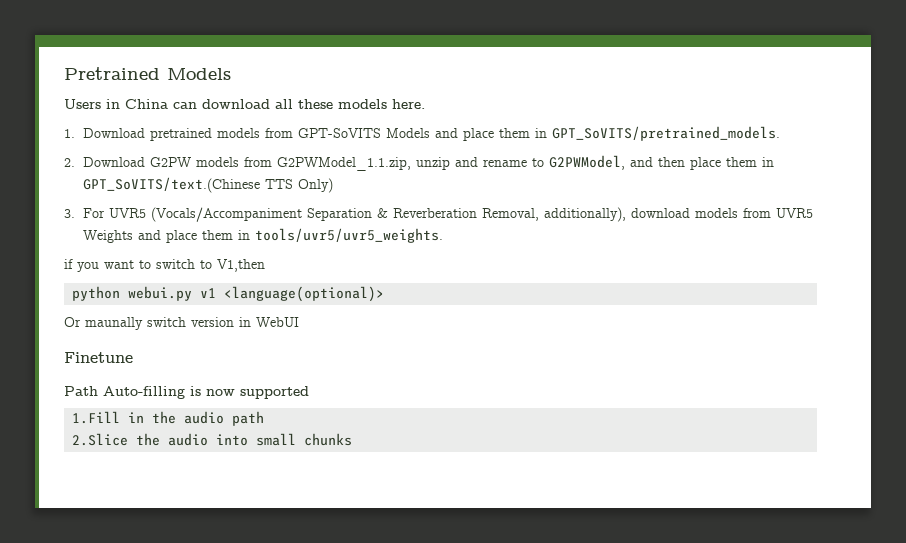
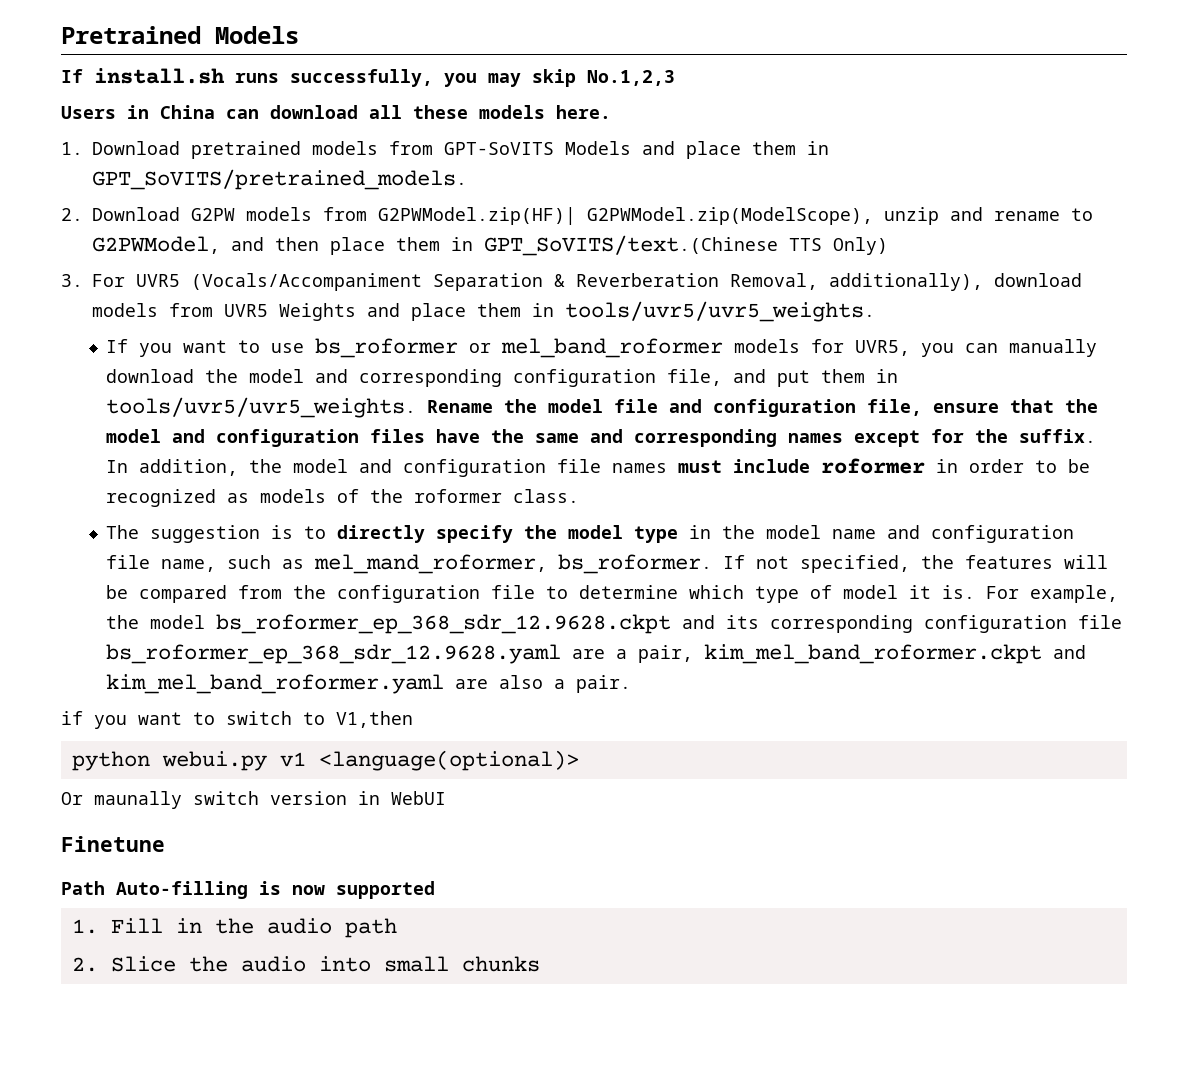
+ If install.sh runs successfully, you may skip No.1,2,3
- 2. Download G2PW models from G2PWModel_1.1.zip, unzip and rename to G2PWModel, and then place them in GPT_SoVITS/text.(Chinese TTS Only)
+ 2. Download G2PW models from G2PWModel.zip(HF)| G2PWModel.zip(ModelScope), unzip and rename to G2PWModel, and then place them in GPT_SoVITS/text.(Chinese TTS Only)
+ If you want to use bs_roformer or mel_band_roformer models for UVR5, you can manually download the model and corresponding configuration file, and put them in tools/uvr5/uvr5_weights. Rename the model file and configuration file, ensure that the model and configuration files have the same and corresponding names except for the suffix. In addition, the model and configuration file names must include roformer in order to be recognized as models of the roformer class.
+ The suggestion is to directly specify the model type in the model name and configuration file name, such as mel_mand_roformer, bs_roformer. If not specified, the features will be compared from the configuration file to determine which type of model it is. For example, the model bs_roformer_ep_368_sdr_12.9628.ckpt and its corresponding configuration file bs_roformer_ep_368_sdr_12.9628.yaml are a pair, kim_mel_band_roformer.ckpt and kim_mel_band_roformer.yaml are also a pair.
- 1.Fill in the audio path
+ 1. Fill in the audio path
- 2.Slice the audio into small chunks
+ 2. Slice the audio into small chunks

